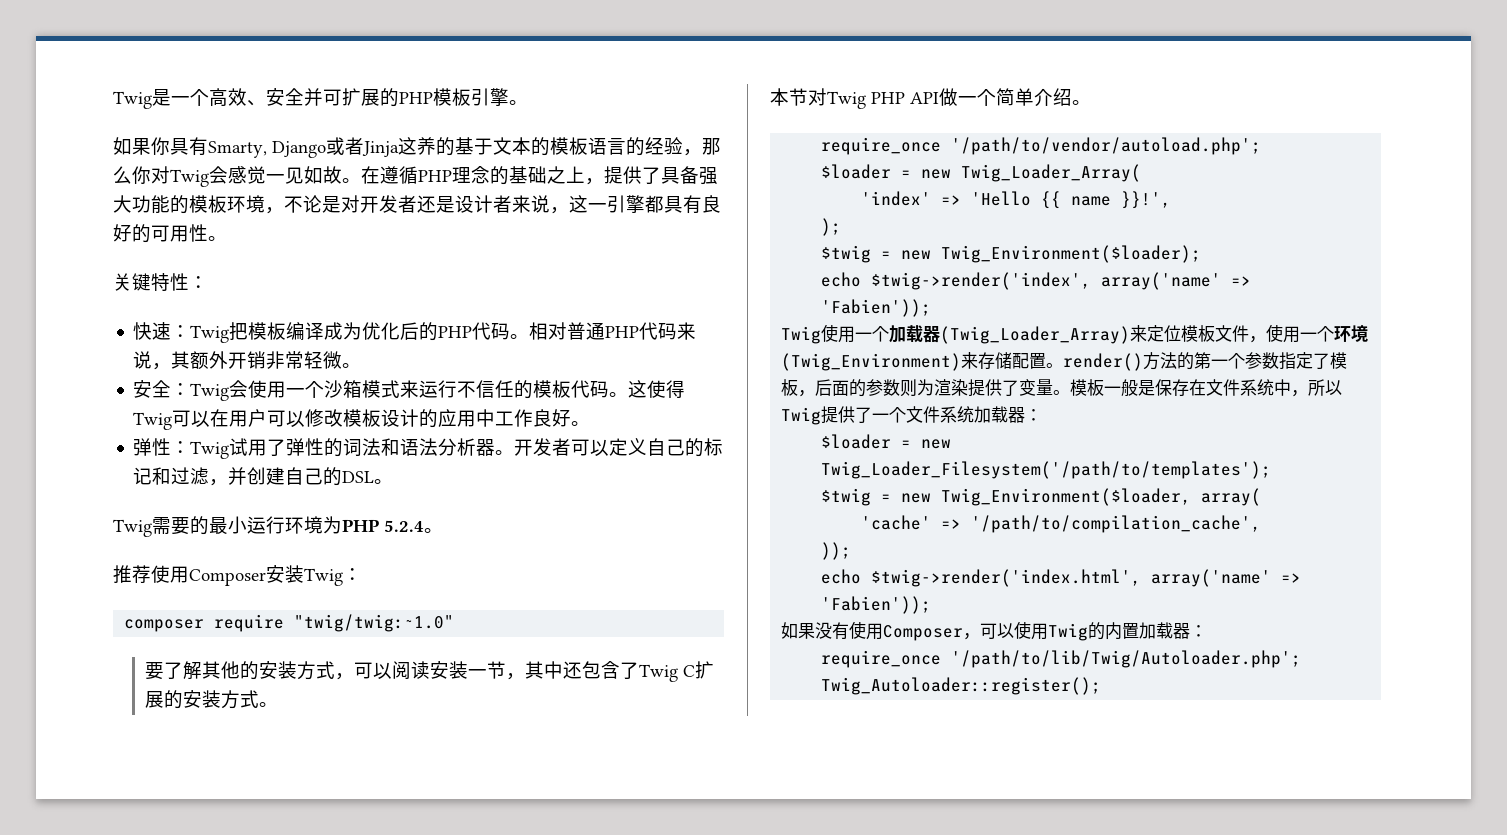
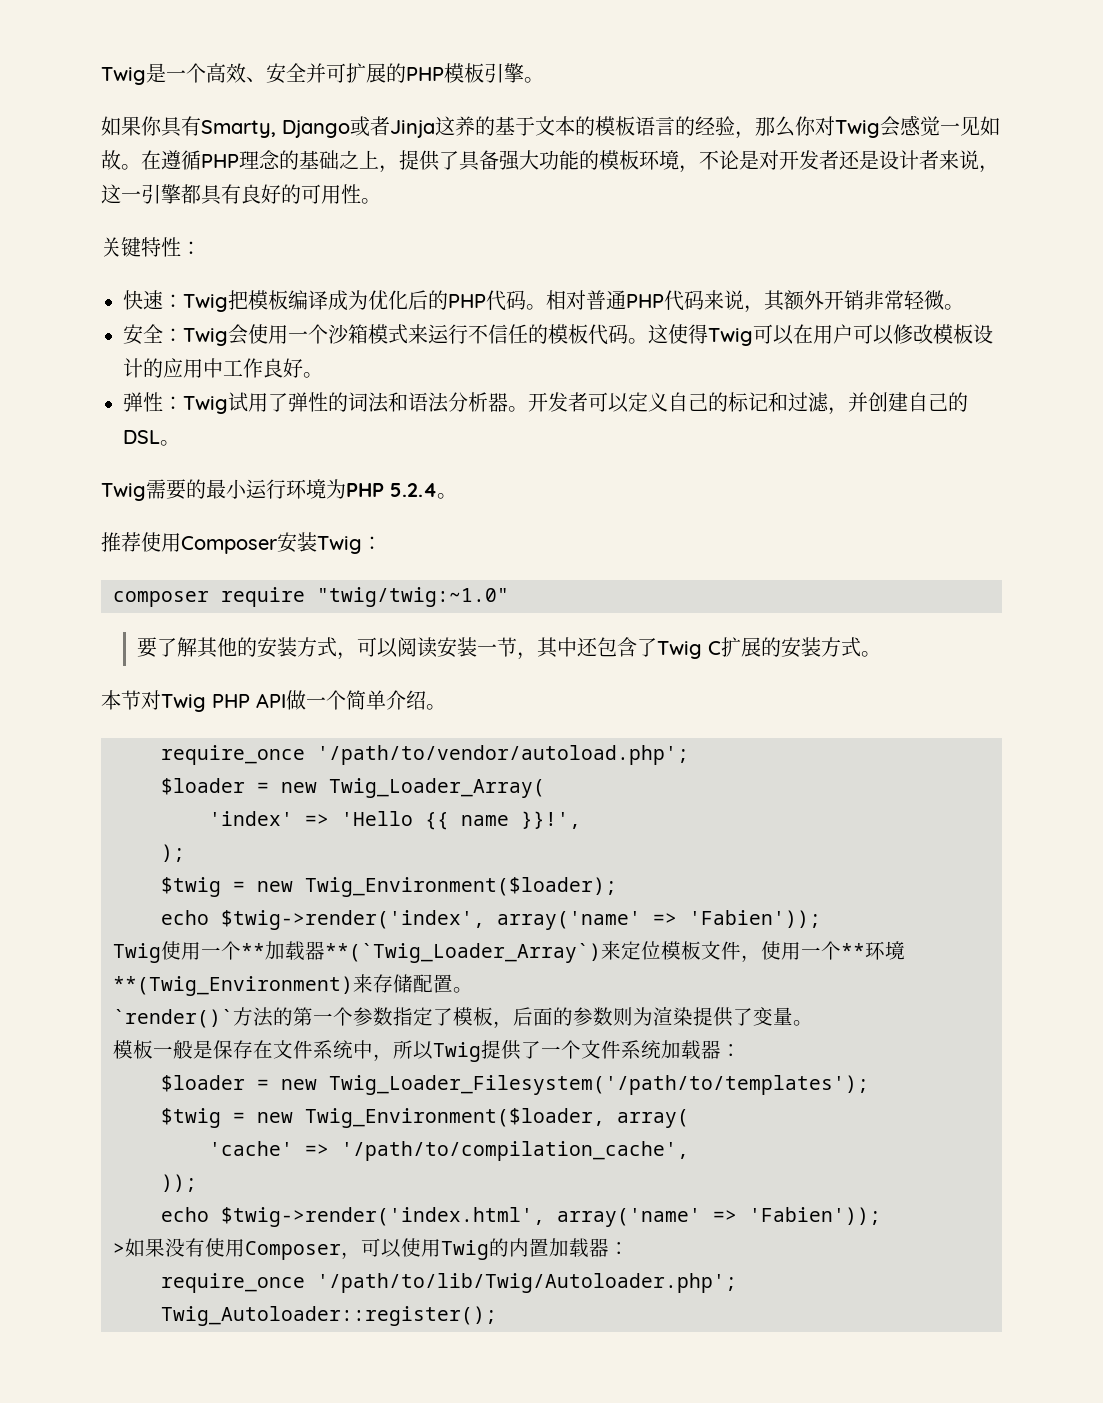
- Twig使用一个加载器(Twig_Loader_Array)来定位模板文件，使用一个环境(Twig_Environment)来存储配置。render()方法的第一个参数指定了模板，后面的参数则为渲染提供了变量。模板一般是保存在文件系统中，所以Twig提供了一个文件系统加载器：
+ Twig使用一个**加载器**(`Twig_Loader_Array`)来定位模板文件，使用一个**环境**(Twig_Environment)来存储配置。
+ `render()`方法的第一个参数指定了模板，后面的参数则为渲染提供了变量。
+ 模板一般是保存在文件系统中，所以Twig提供了一个文件系统加载器：
- 如果没有使用Composer，可以使用Twig的内置加载器：
+ >如果没有使用Composer，可以使用Twig的内置加载器：

